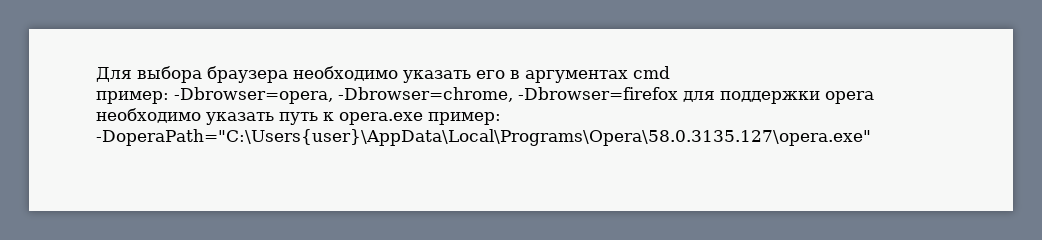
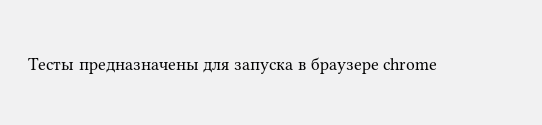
- Для выбора браузера необходимо указать его в аргументах cmd
- пример: -Dbrowser=opera, -Dbrowser=chrome, -Dbrowser=firefox для поддержки opera необходимо указать путь к opera.exe пример: -DoperaPath="C:\Users{user}\AppData\Local\Programs\Opera\58.0.3135.127\opera.exe"
+ Тесты предназначены для запуска в браузере chrome

